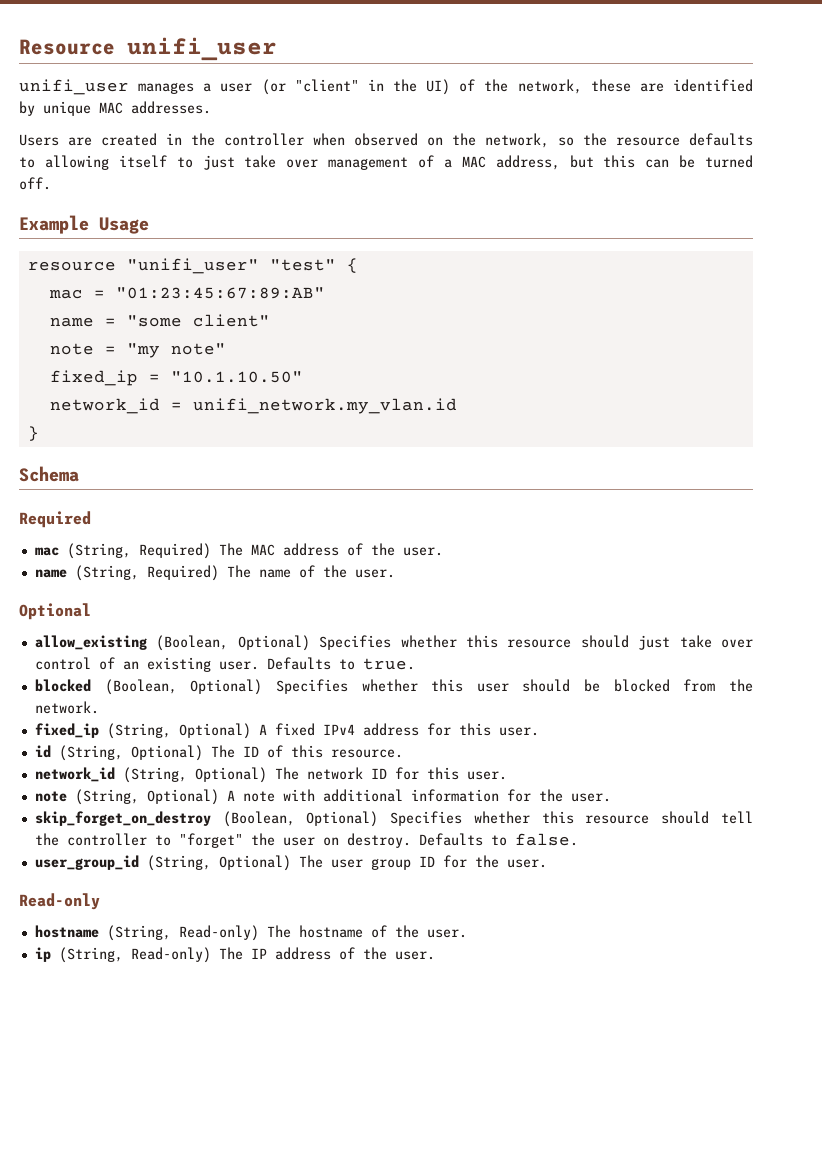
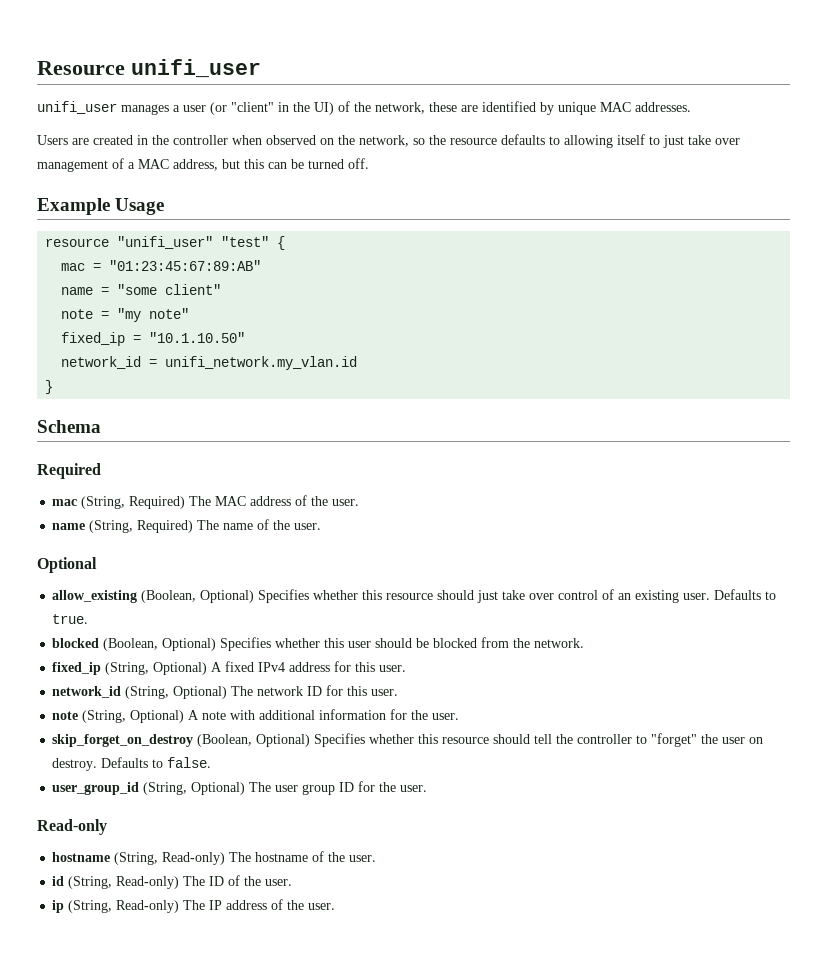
- id (String, Optional) The ID of this resource.
+ id (String, Read-only) The ID of the user.

